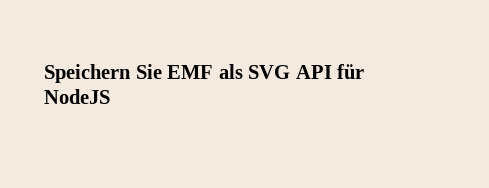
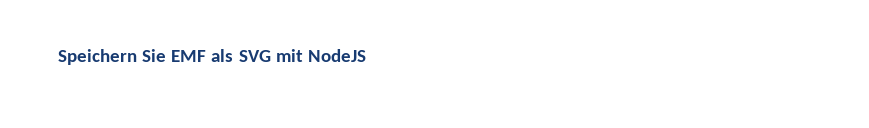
- Speichern Sie EMF als SVG API für NodeJS
+ Speichern Sie EMF als SVG mit NodeJS

